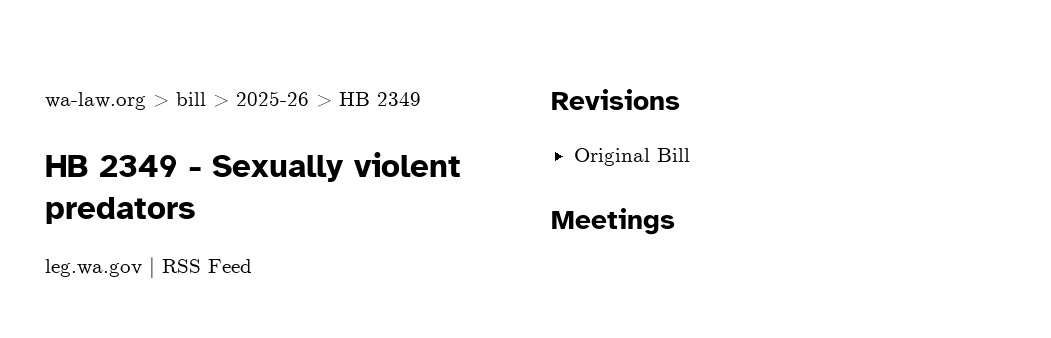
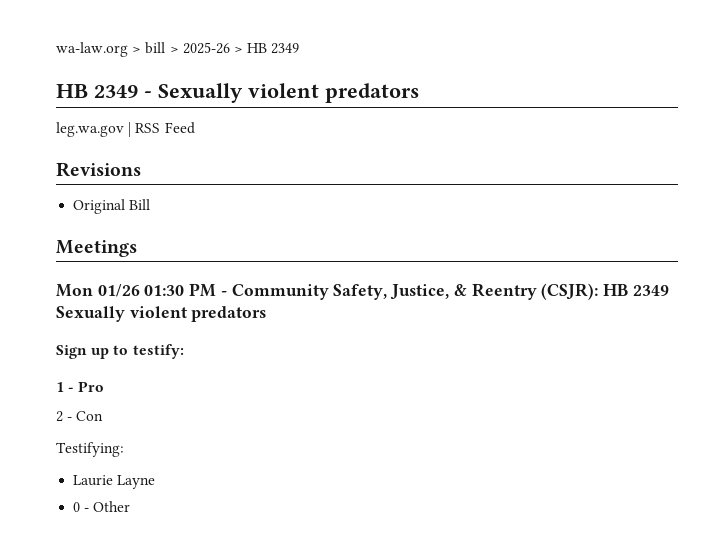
+ Mon 01/26 01:30 PM - Community Safety, Justice, & Reentry (CSJR): HB 2349 Sexually violent predators
+ Sign up to testify:
+ 1 - Pro
+ 2 - Con
+ Testifying:
+ Laurie Layne
+ 0 - Other

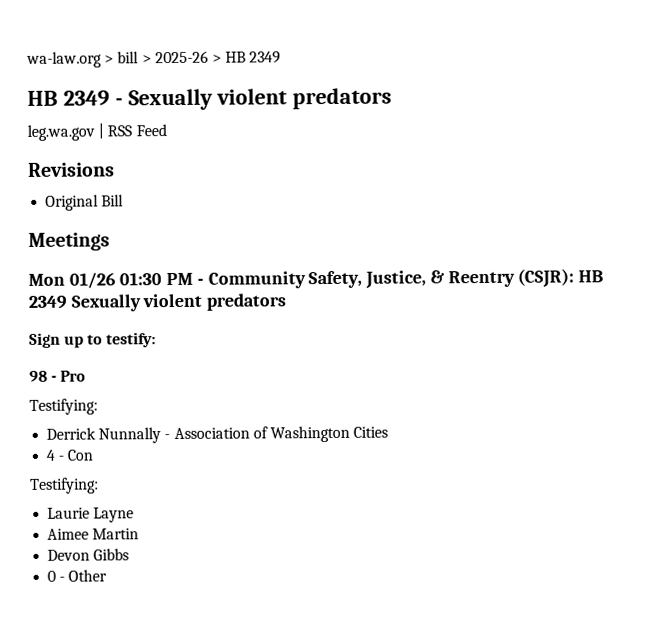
- 1 - Pro
- 2 - Con
+ 98 - Pro
+ Testifying:
+ Derrick Nunnally - Association of Washington Cities
+ 4 - Con
+ Aimee Martin
+ Devon Gibbs

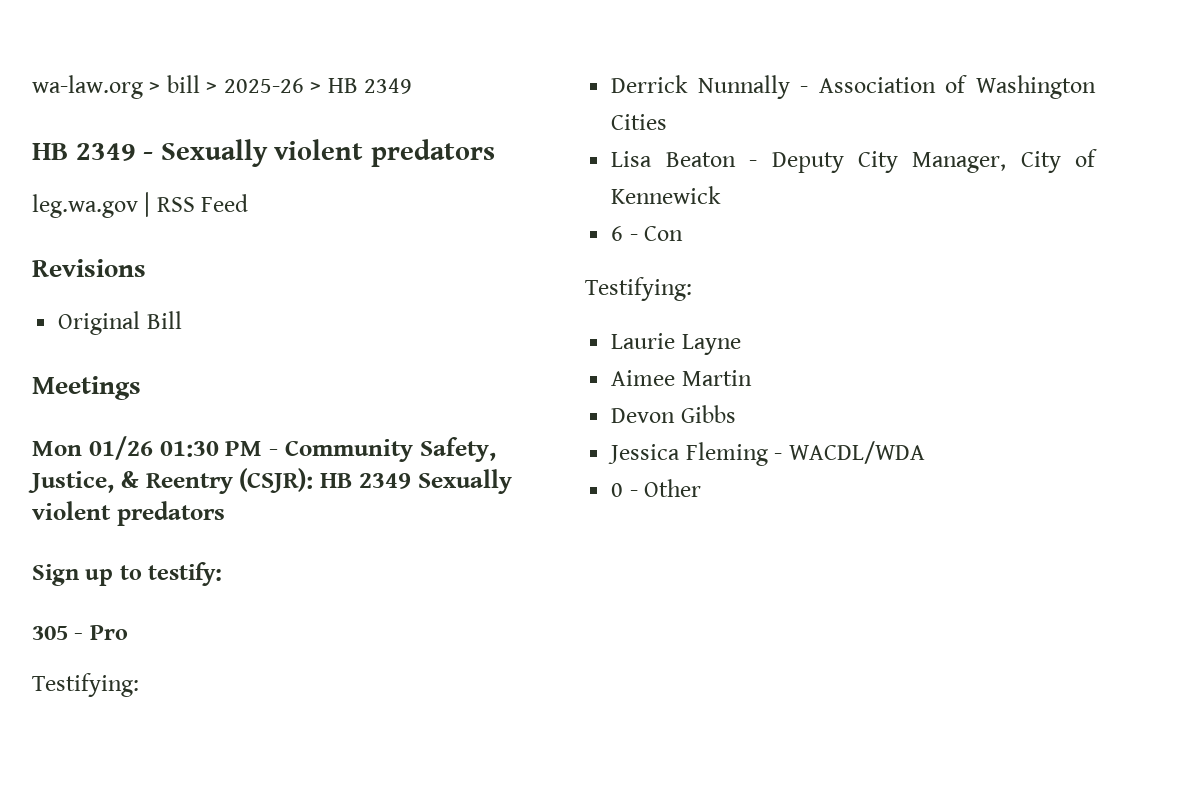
- 98 - Pro
+ 305 - Pro
- 4 - Con
+ Lisa Beaton - Deputy City Manager, City of Kennewick
+ 6 - Con
+ Jessica Fleming - WACDL/WDA

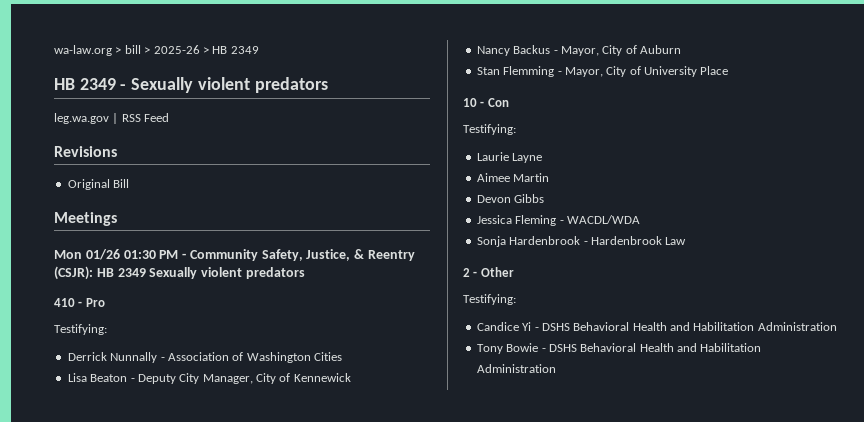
- Sign up to testify:
- 305 - Pro
+ 410 - Pro
- 6 - Con
+ Nancy Backus - Mayor, City of Auburn
+ Stan Flemming - Mayor, City of University Place
+ 10 - Con
- 0 - Other
+ Sonja Hardenbrook - Hardenbrook Law
+ 2 - Other
+ Testifying:
+ Candice Yi - DSHS Behavioral Health and Habilitation Administration
+ Tony Bowie - DSHS Behavioral Health and Habilitation Administration

